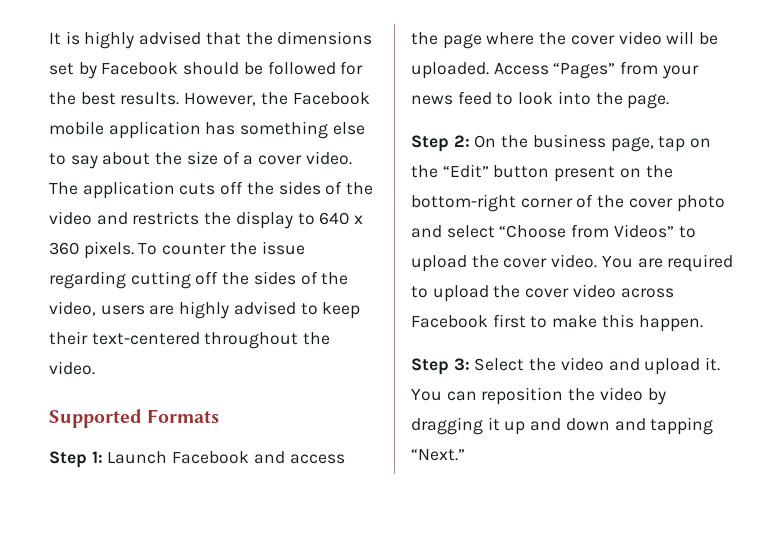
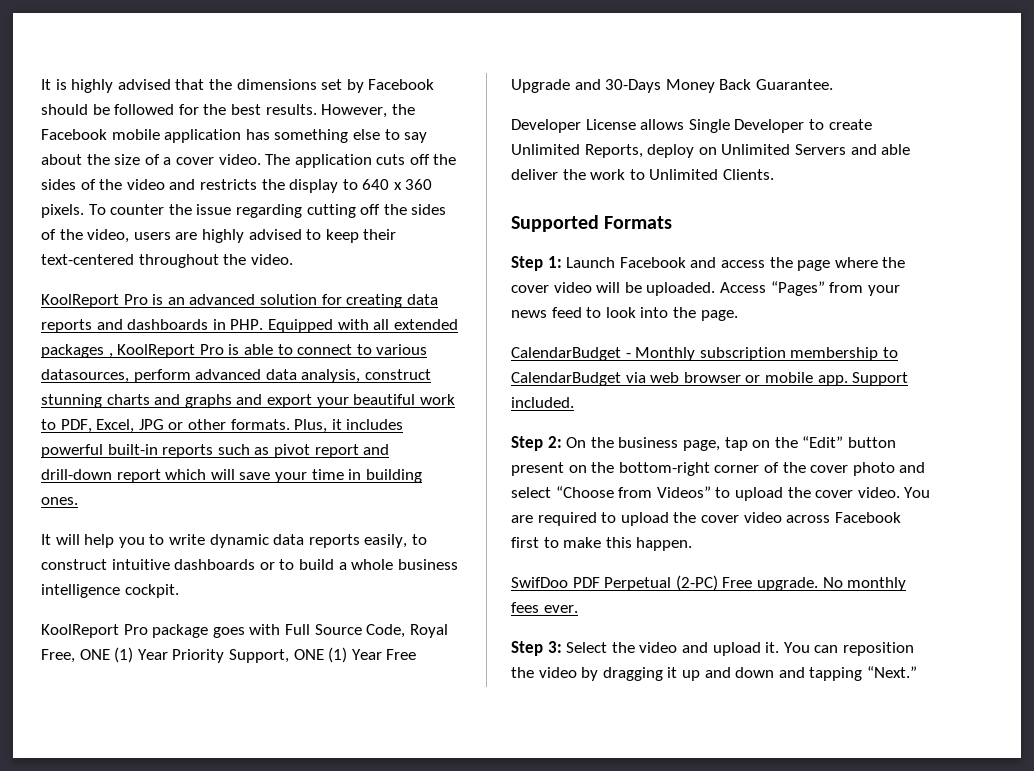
+ KoolReport Pro is an advanced solution for creating data reports and dashboards in PHP. Equipped with all extended packages , KoolReport Pro is able to connect to various datasources, perform advanced data analysis, construct stunning charts and graphs and export your beautiful work to PDF, Excel, JPG or other formats. Plus, it includes powerful built-in reports such as pivot report and drill-down report which will save your time in building ones.
+ It will help you to write dynamic data reports easily, to construct intuitive dashboards or to build a whole business intelligence cockpit.
+ KoolReport Pro package goes with Full Source Code, Royal Free, ONE (1) Year Priority Support, ONE (1) Year Free Upgrade and 30-Days Money Back Guarantee.
+ Developer License allows Single Developer to create Unlimited Reports, deploy on Unlimited Servers and able deliver the work to Unlimited Clients.
+ CalendarBudget - Monthly subscription membership to CalendarBudget via web browser or mobile app. Support included.
+ SwifDoo PDF Perpetual (2-PC) Free upgrade. No monthly fees ever.

